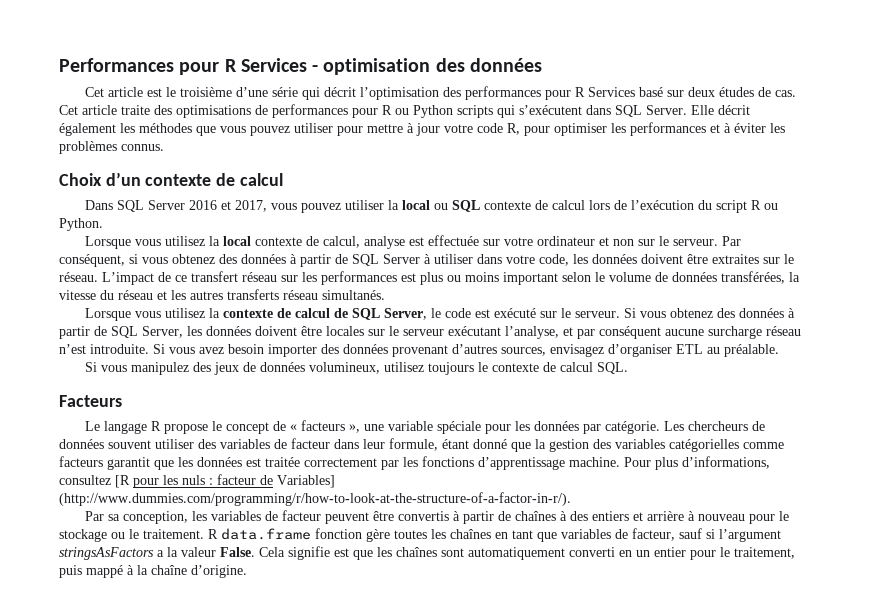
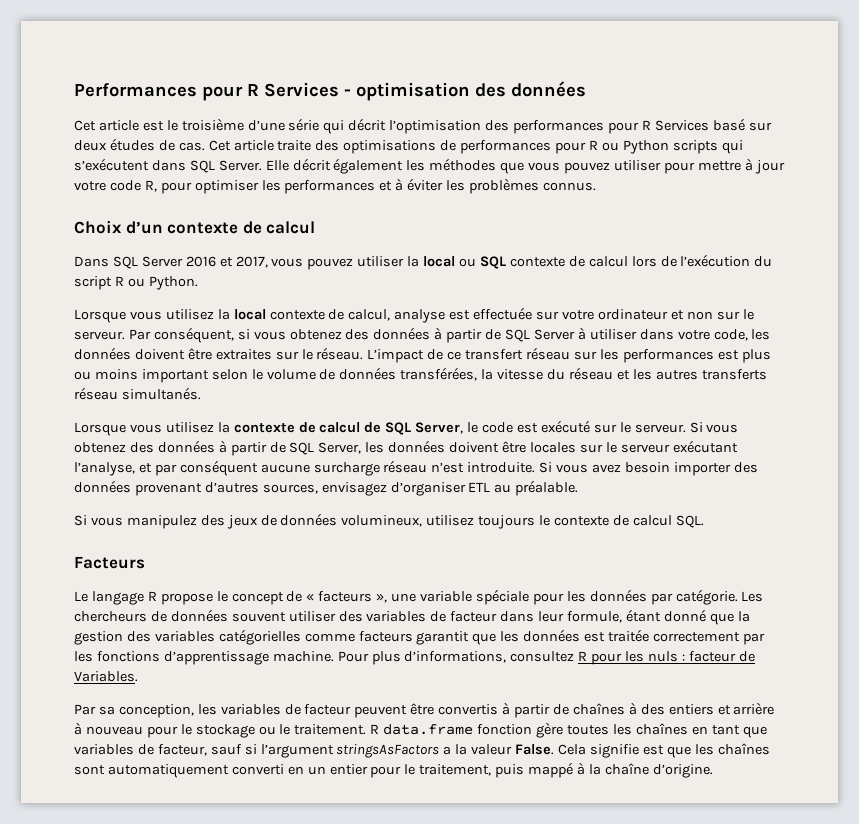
- Pour plus d’informations, consultez [R pour les nuls : facteur de Variables] (http://www.dummies.com/programming/r/how-to-look-at-the-structure-of-a-factor-in-r/).
+ Pour plus d’informations, consultez R pour les nuls : facteur de Variables.

